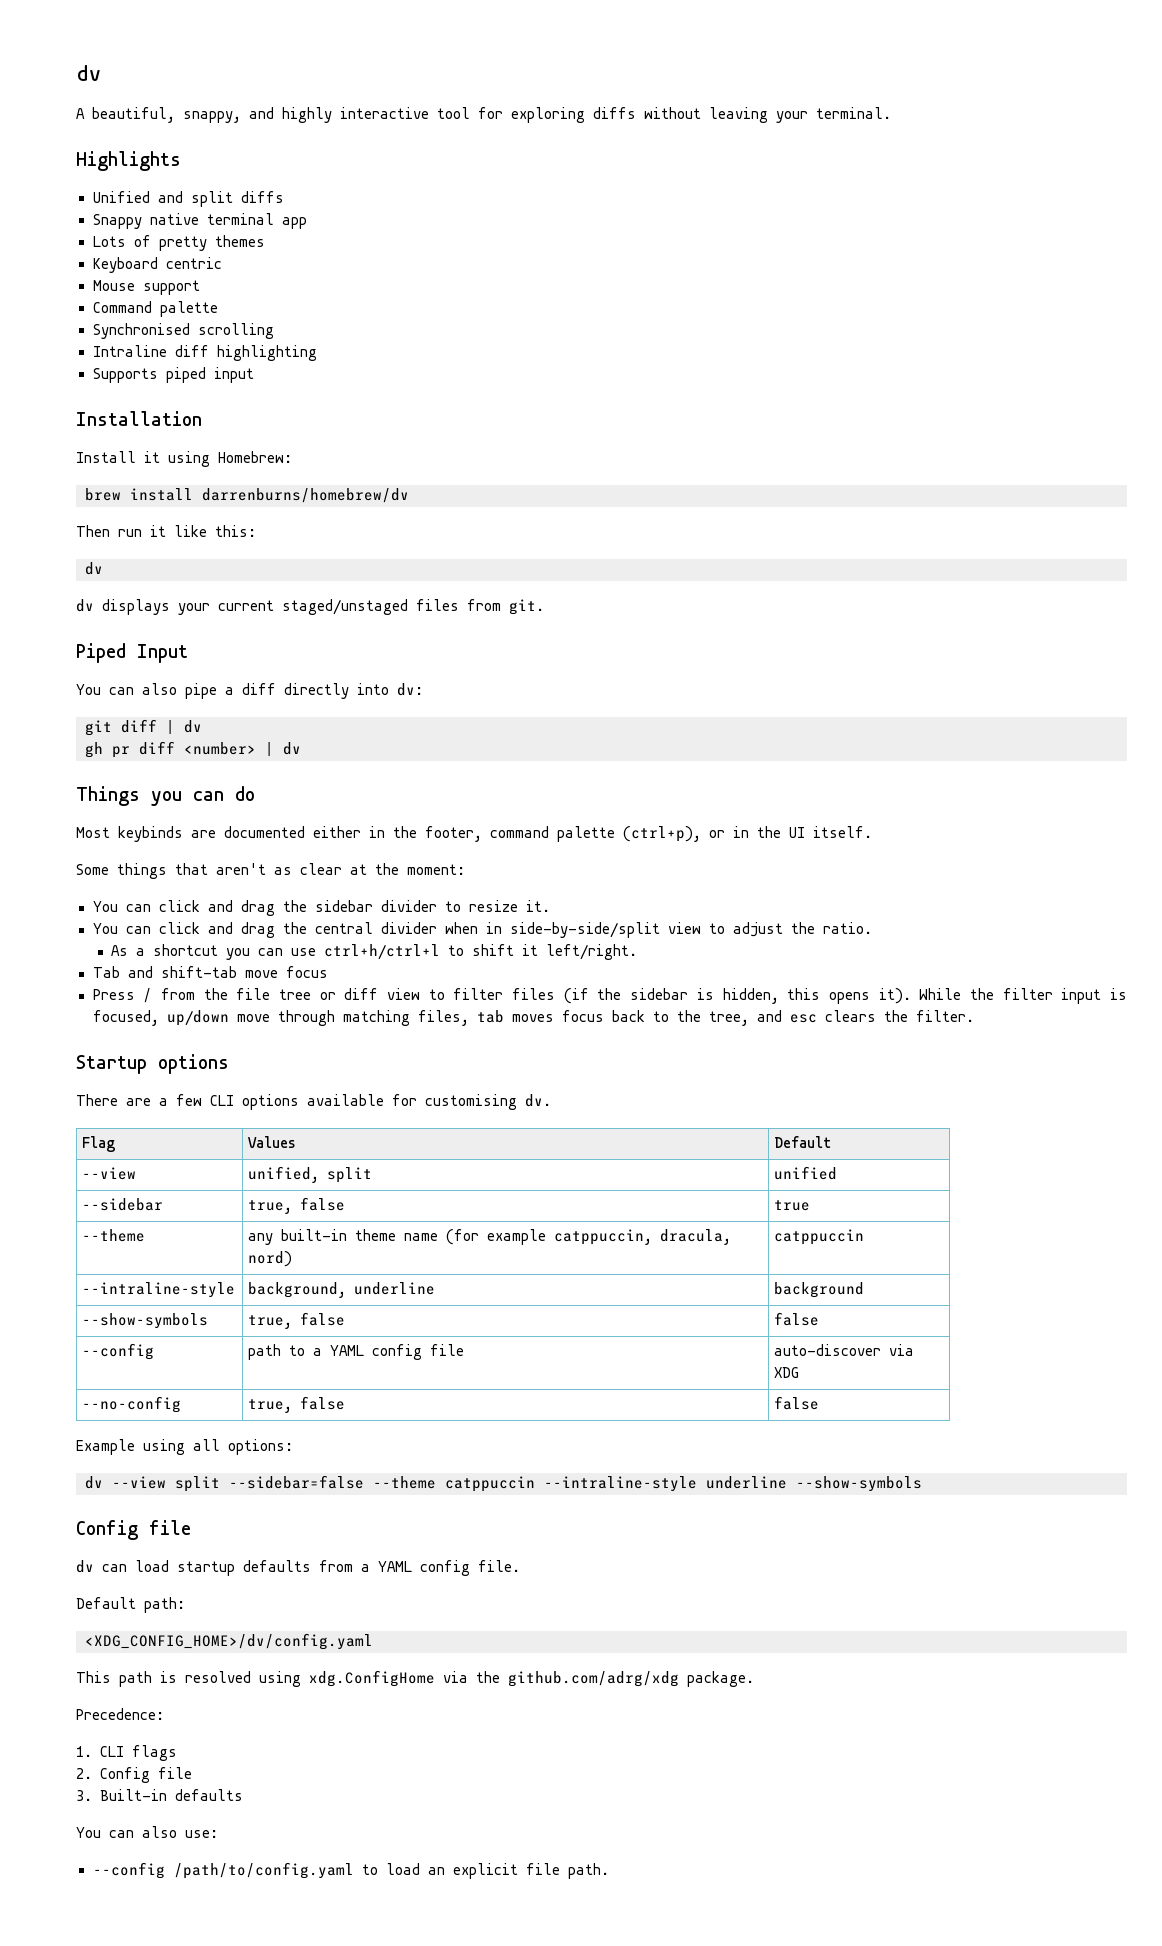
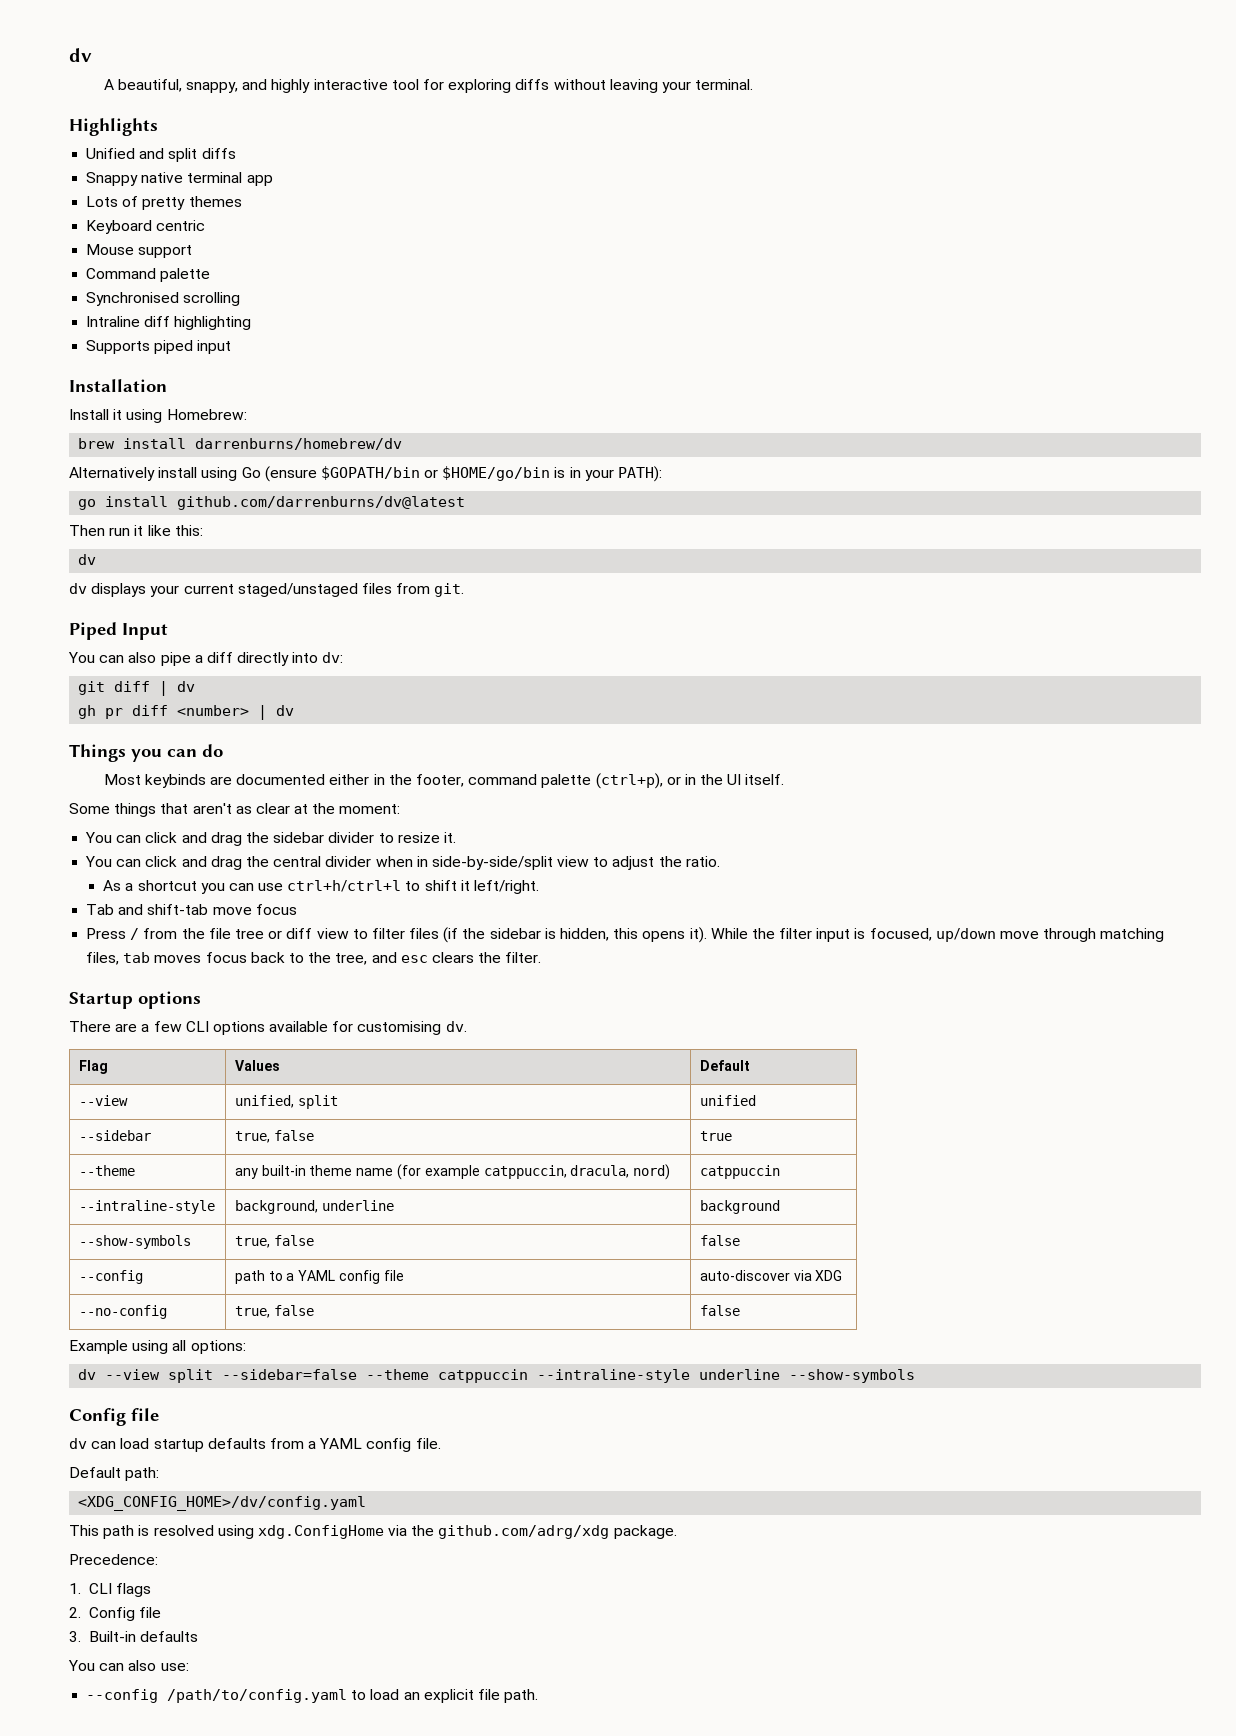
+ Alternatively install using Go (ensure $GOPATH/bin or $HOME/go/bin is in your PATH):
+ go install github.com/darrenburns/dv@latest

